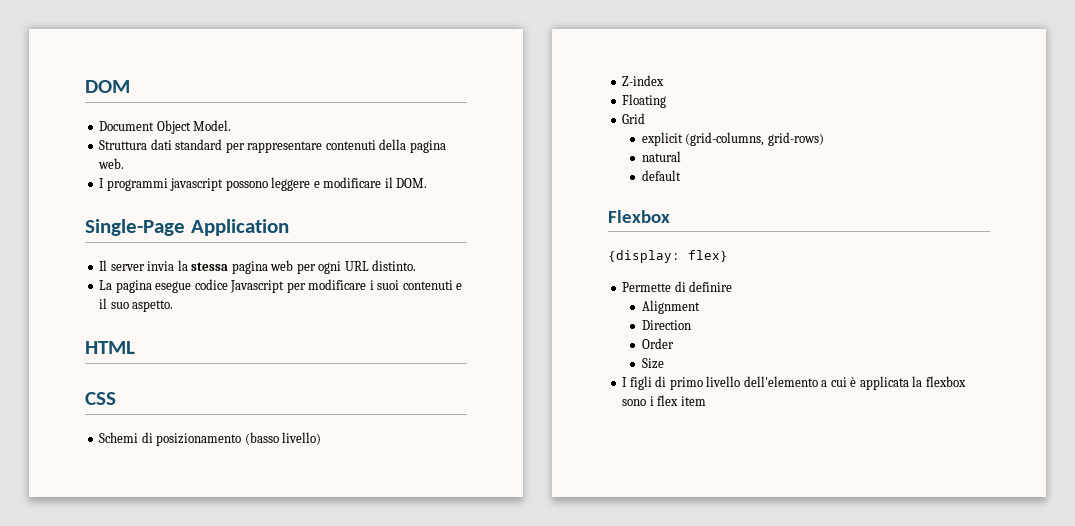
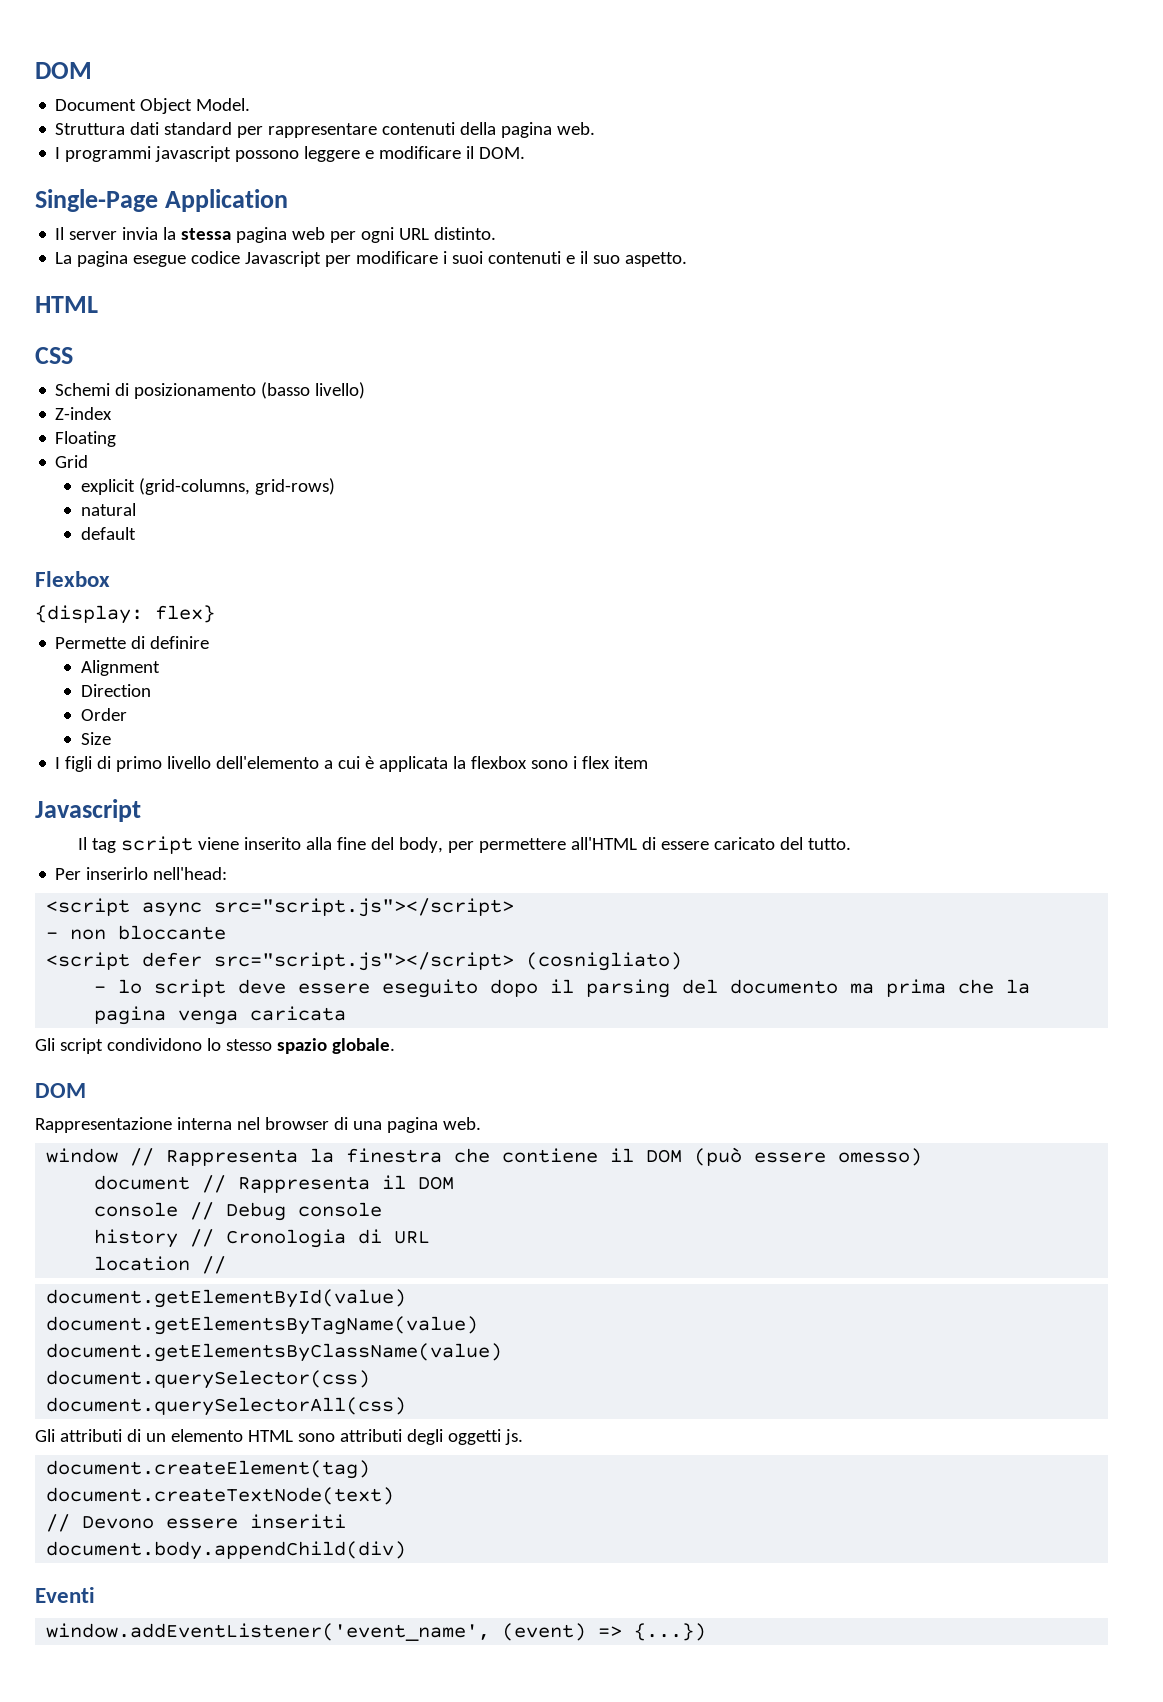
  I figli di primo livello dell'elemento a cui è applicata la flexbox sono i flex item
+ Javascript
+ Il tag script viene inserito alla fine del body, per permettere all'HTML di essere caricato del tutto.
+ Per inserirlo nell'head:
+ <script async src="script.js"></script>
+ - non bloccante
+ <script defer src="script.js"></script> (cosnigliato)
+ - lo script deve essere eseguito dopo il parsing del documento ma prima che la pagina venga caricata
+ Gli script condividono lo stesso spazio globale.
+ DOM
+ Rappresentazione interna nel browser di una pagina web.
+ window // Rappresenta la finestra che contiene il DOM (può essere omesso)
+ document // Rappresenta il DOM
+ console // Debug console
+ history // Cronologia di URL
+ location //
+ document.getElementById(value)
+ document.getElementsByTagName(value)
+ document.getElementsByClassName(value)
+ document.querySelector(css)
+ document.querySelectorAll(css)
+ Gli attributi di un elemento HTML sono attributi degli oggetti js.
+ document.createElement(tag)
+ document.createTextNode(text)
+ // Devono essere inseriti
+ document.body.appendChild(div)
+ Eventi
+ window.addEventListener('event_name', (event) => {...})

